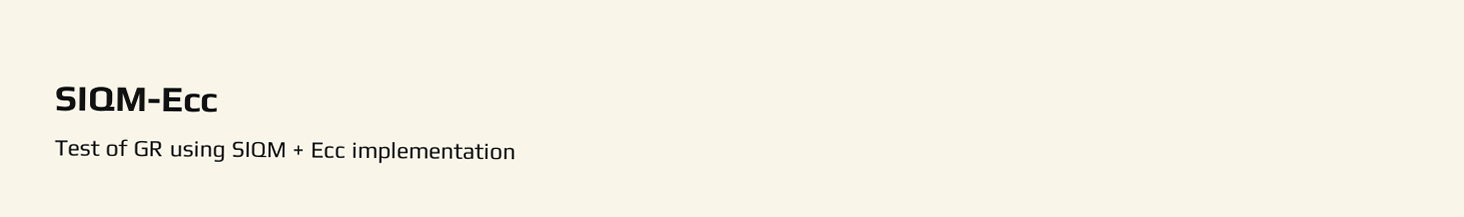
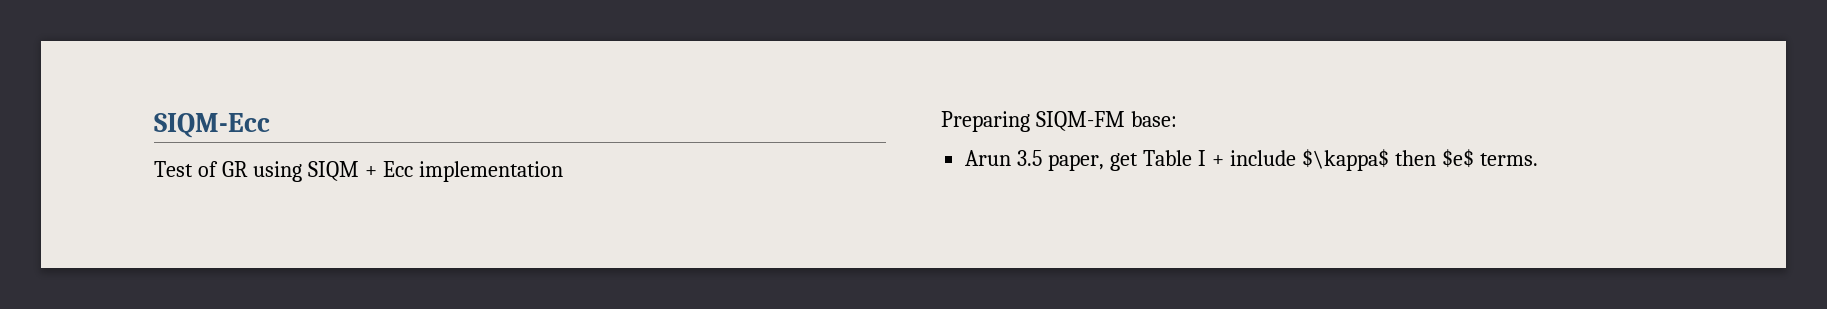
+ Preparing SIQM-FM base:
+ Arun 3.5 paper, get Table I + include $\kappa$ then $e$ terms.

